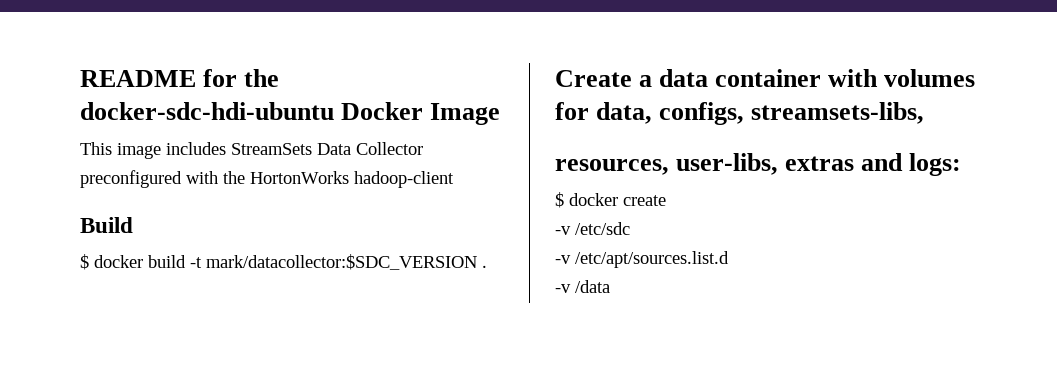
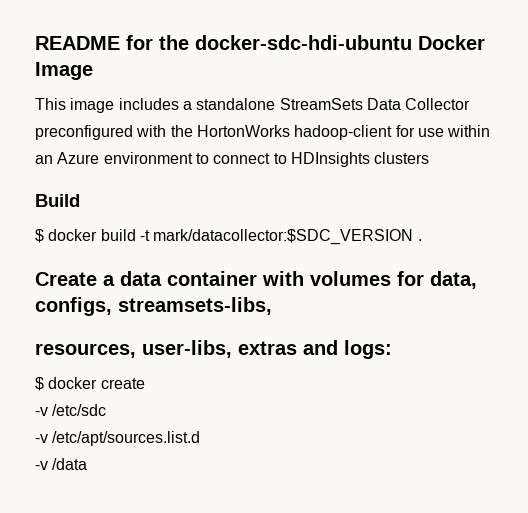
- This image includes StreamSets Data Collector preconfigured with the HortonWorks hadoop-client
+ This image includes a standalone StreamSets Data Collector preconfigured with the HortonWorks hadoop-client for use within an Azure environment to connect to HDInsights clusters

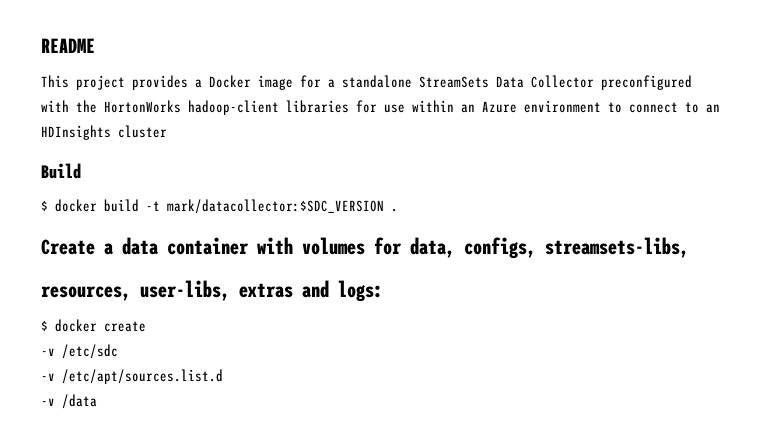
- README for the docker-sdc-hdi-ubuntu Docker Image
- This image includes a standalone StreamSets Data Collector preconfigured with the HortonWorks hadoop-client for use within an Azure environment to connect to HDInsights clusters
+ README
+ This project provides a Docker image for a standalone StreamSets Data Collector preconfigured with the HortonWorks hadoop-client libraries for use within an Azure environment to connect to an HDInsights cluster

